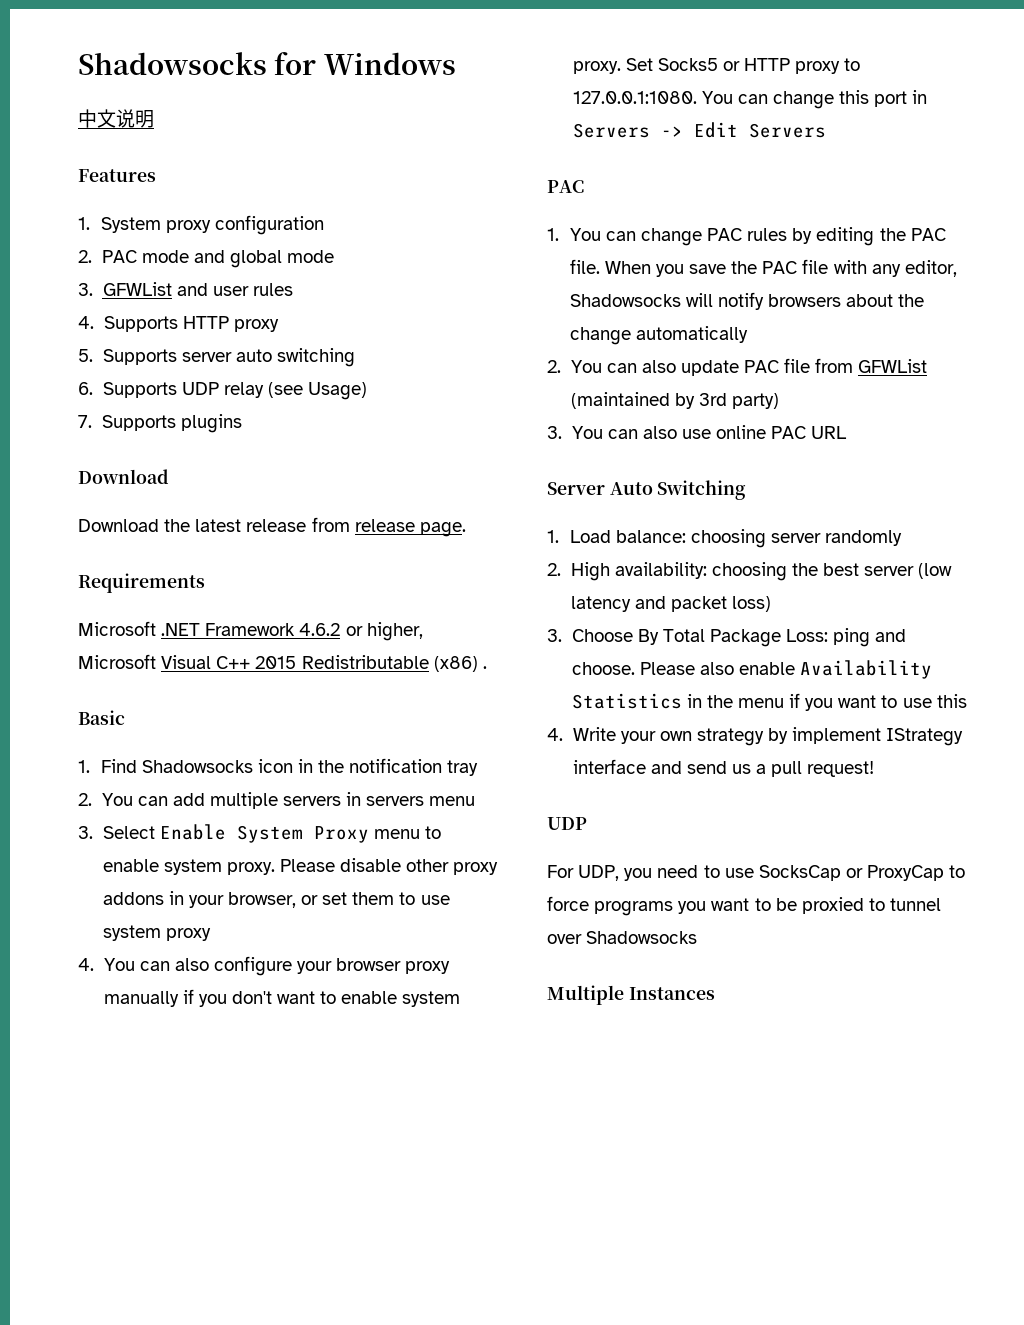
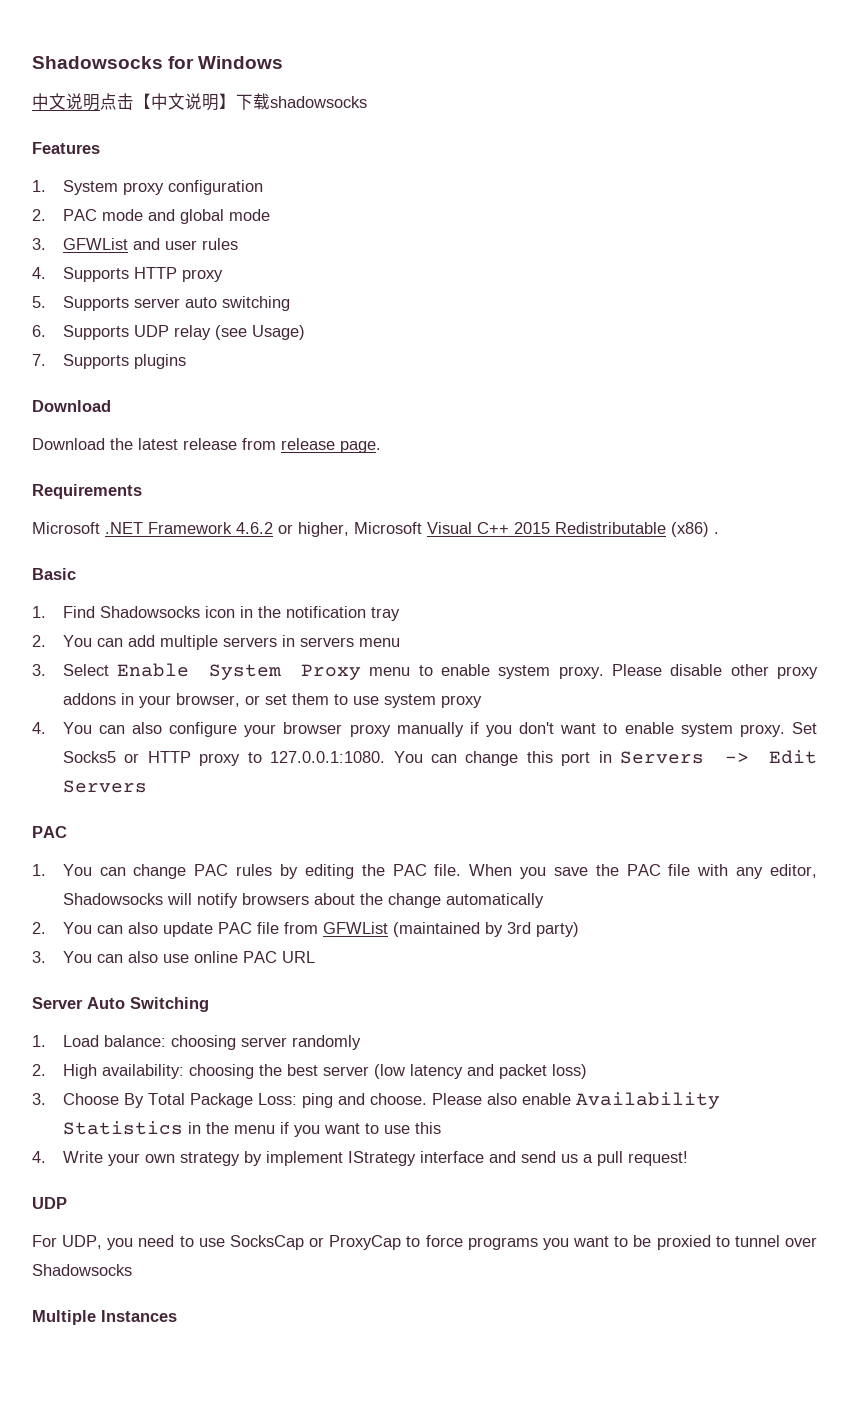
- 中文说明
+ 中文说明点击【中文说明】下载shadowsocks

